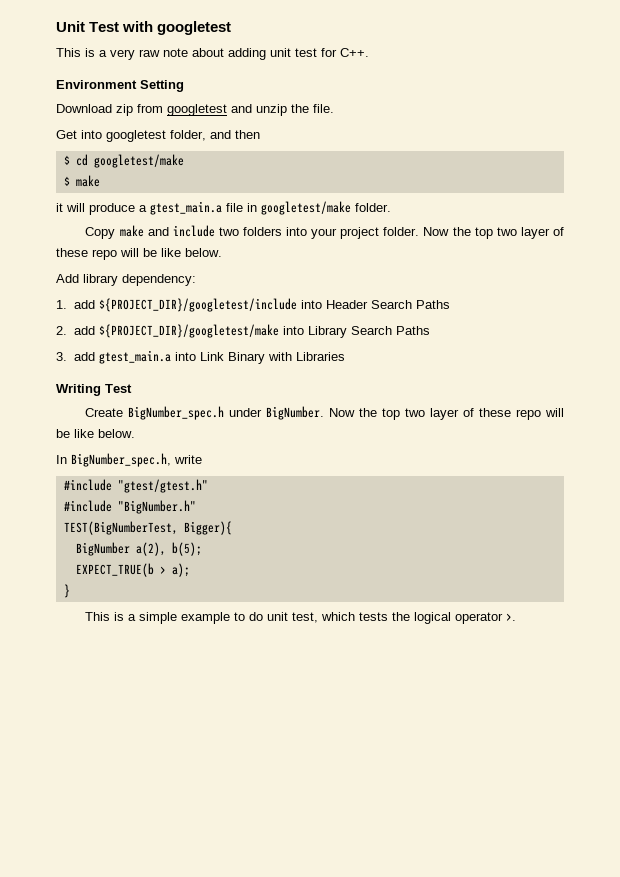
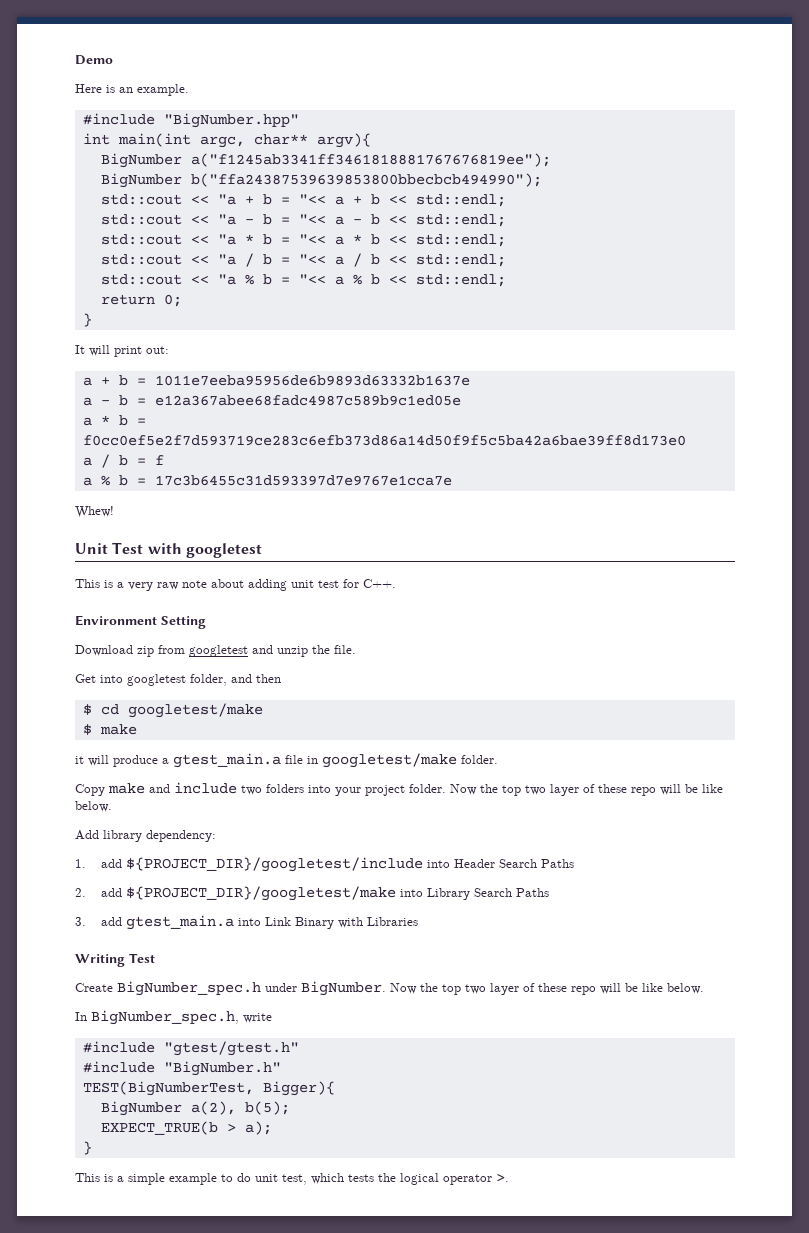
+ Demo
+ Here is an example.
+ #include "BigNumber.hpp"
+ int main(int argc, char** argv){
+ BigNumber a("f1245ab3341ff3461818881767676819ee");
+ BigNumber b("ffa24387539639853800bbecbcb494990");
+ std::cout << "a + b = "<< a + b << std::endl;
+ std::cout << "a - b = "<< a - b << std::endl;
+ std::cout << "a * b = "<< a * b << std::endl;
+ std::cout << "a / b = "<< a / b << std::endl;
+ std::cout << "a % b = "<< a % b << std::endl;
+ return 0;
+ }
+ It will print out:
+ a + b = 1011e7eeba95956de6b9893d63332b1637e
+ a - b = e12a367abee68fadc4987c589b9c1ed05e
+ a * b = f0cc0ef5e2f7d593719ce283c6efb373d86a14d50f9f5c5ba42a6bae39ff8d173e0
+ a / b = f
+ a % b = 17c3b6455c31d593397d7e9767e1cca7e
+ Whew!

